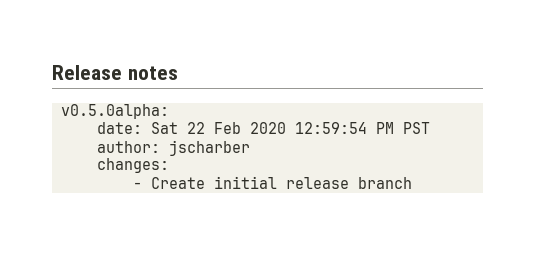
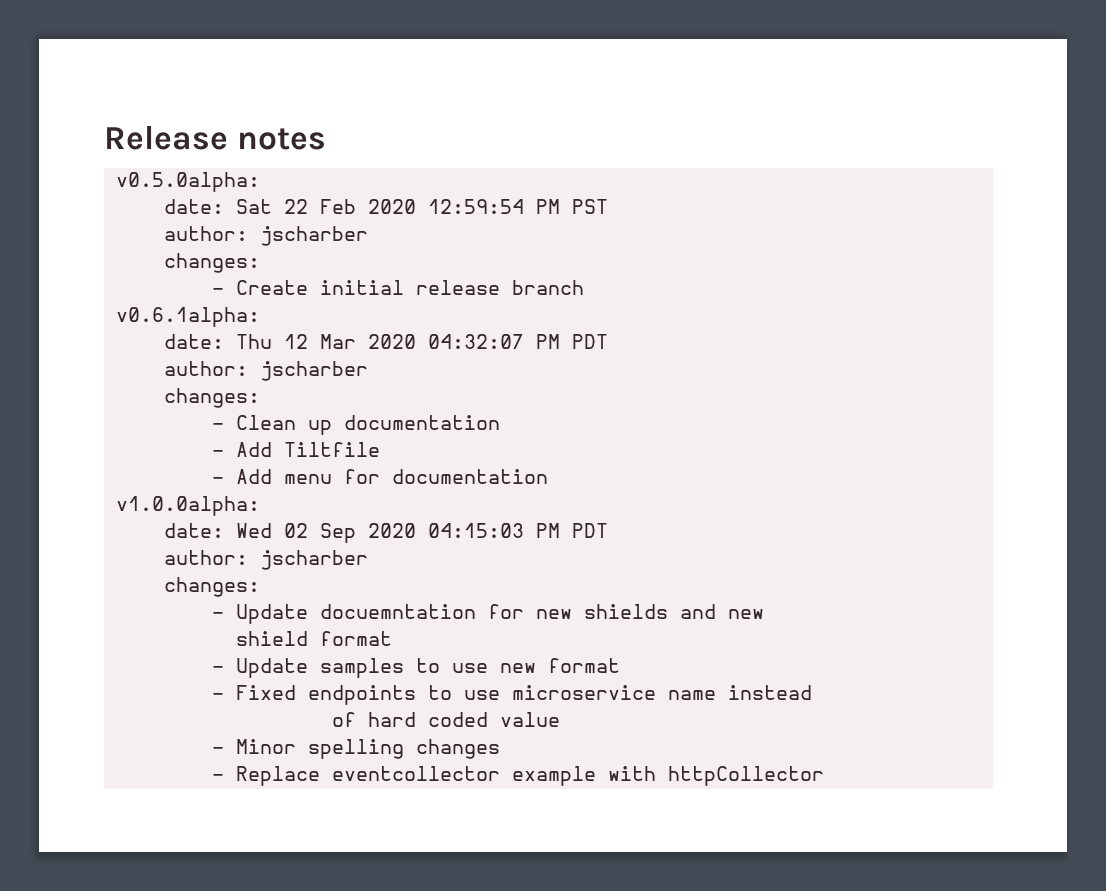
+ v0.6.1alpha:
+ date: Thu 12 Mar 2020 04:32:07 PM PDT
+ author: jscharber
+ changes:
+ - Clean up documentation
+ - Add Tiltfile
+ - Add menu for documentation
+ v1.0.0alpha:
+ date: Wed 02 Sep 2020 04:15:03 PM PDT
+ author: jscharber
+ changes:
+ - Update docuemntation for new shields and new
+ shield format
+ - Update samples to use new format
+ - Fixed endpoints to use microservice name instead
+ of hard coded value
+ - Minor spelling changes
+ - Replace eventcollector example with httpCollector

